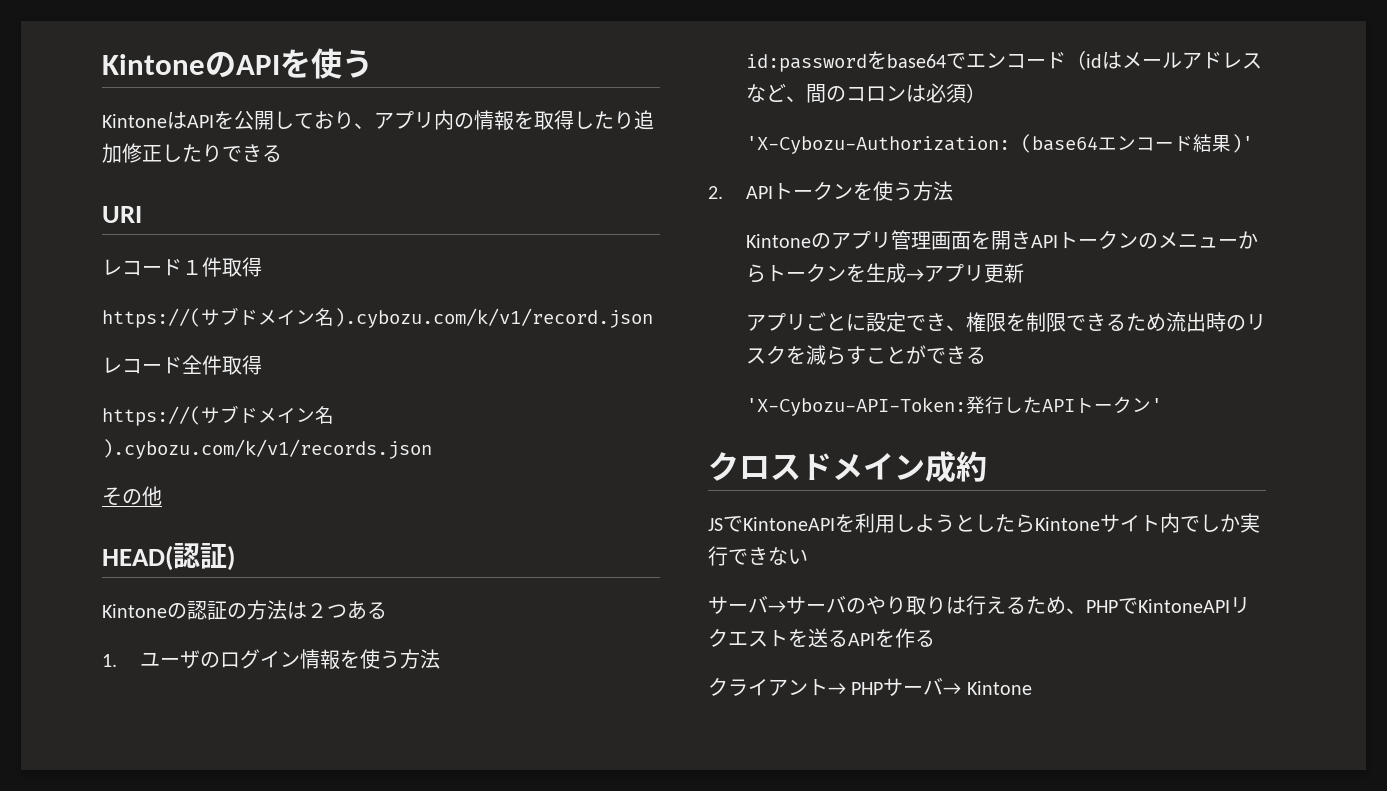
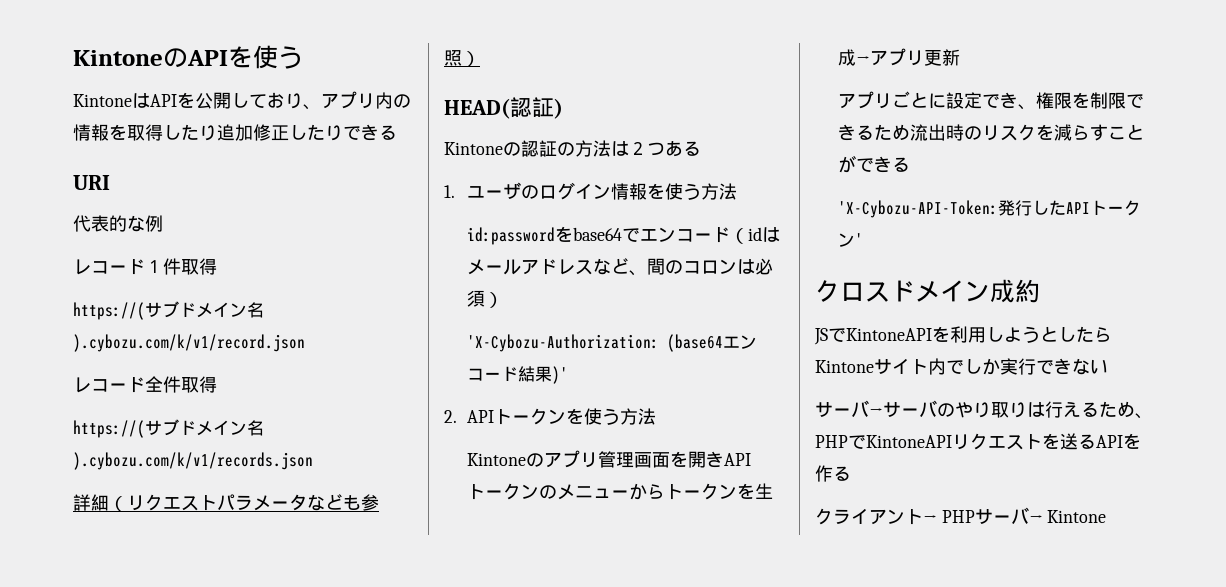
+ 代表的な例
- その他
+ 詳細（リクエストパラメータなども参照）

